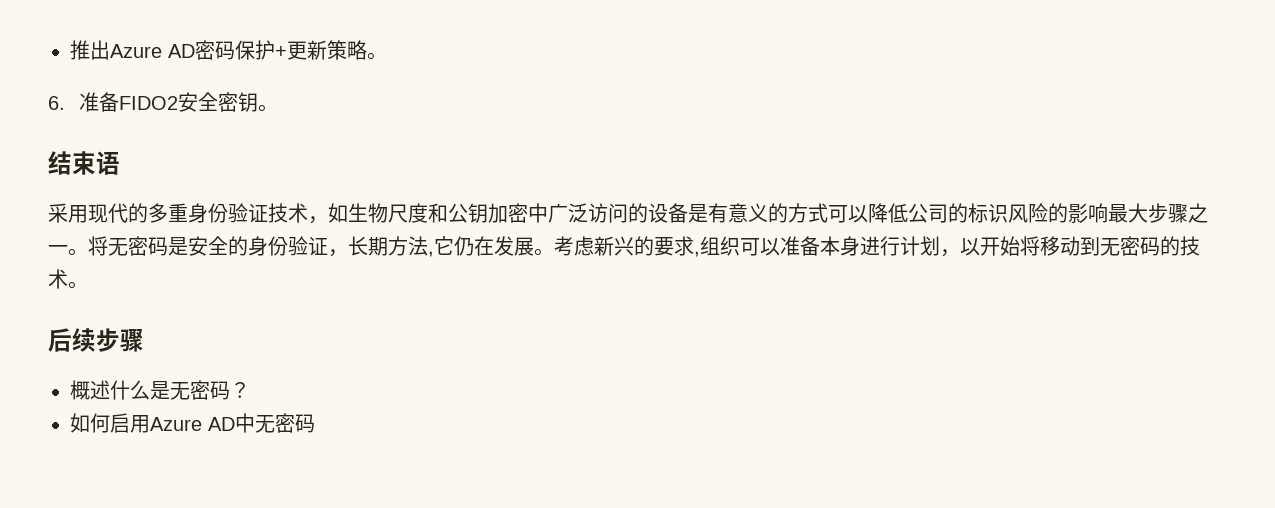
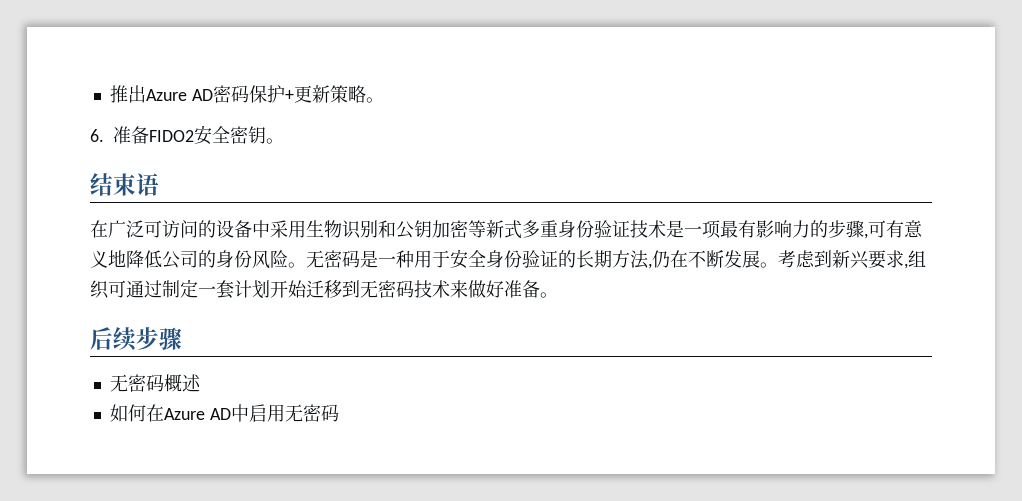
- 采用现代的多重身份验证技术，如生物尺度和公钥加密中广泛访问的设备是有意义的方式可以降低公司的标识风险的影响最大步骤之一。将无密码是安全的身份验证，长期方法,它仍在发展。
+ 在广泛可访问的设备中采用生物识别和公钥加密等新式多重身份验证技术是一项最有影响力的步骤,可有意义地降低公司的身份风险。无密码是一种用于安全身份验证的长期方法,仍在不断发展。
- 考虑新兴的要求,组织可以准备本身进行计划，以开始将移动到无密码的技术。
+ 考虑到新兴要求,组织可通过制定一套计划开始迁移到无密码技术来做好准备。
  后续步骤
- 概述什么是无密码？
+ 无密码概述
- 如何启用Azure AD中无密码
+ 如何在Azure AD中启用无密码

